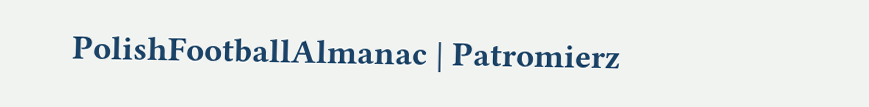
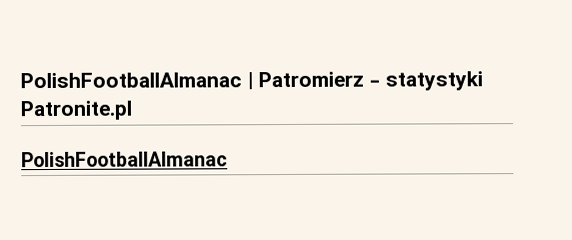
- PolishFootballAlmanac | Patromierz
+ PolishFootballAlmanac | Patromierz - statystyki Patronite.pl
+ PolishFootballAlmanac

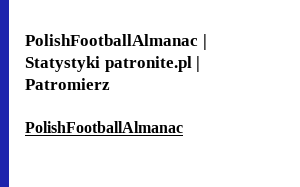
- PolishFootballAlmanac | Patromierz - statystyki Patronite.pl
+ PolishFootballAlmanac | Statystyki patronite.pl | Patromierz

